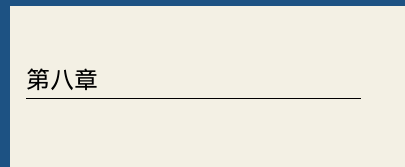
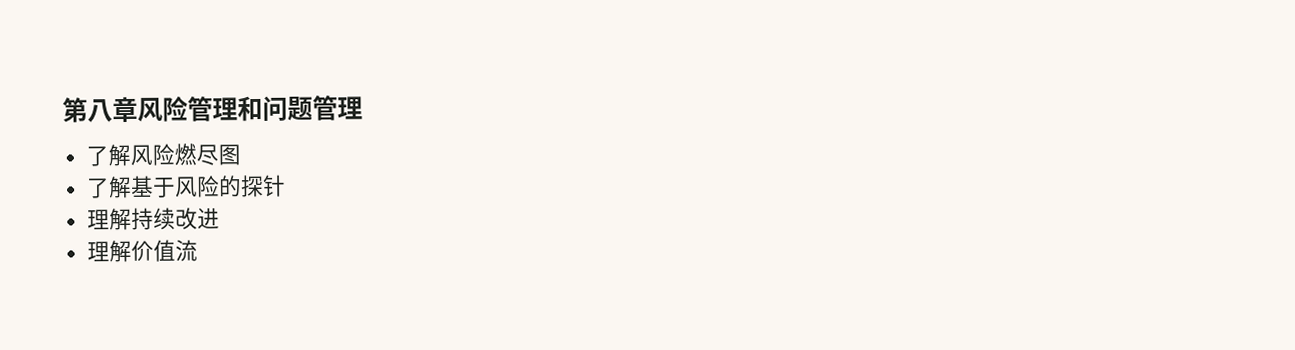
- 第八章
+ 第八章风险管理和问题管理
+ 了解风险燃尽图
+ 了解基于风险的探针
+ 理解持续改进
+ 理解价值流

